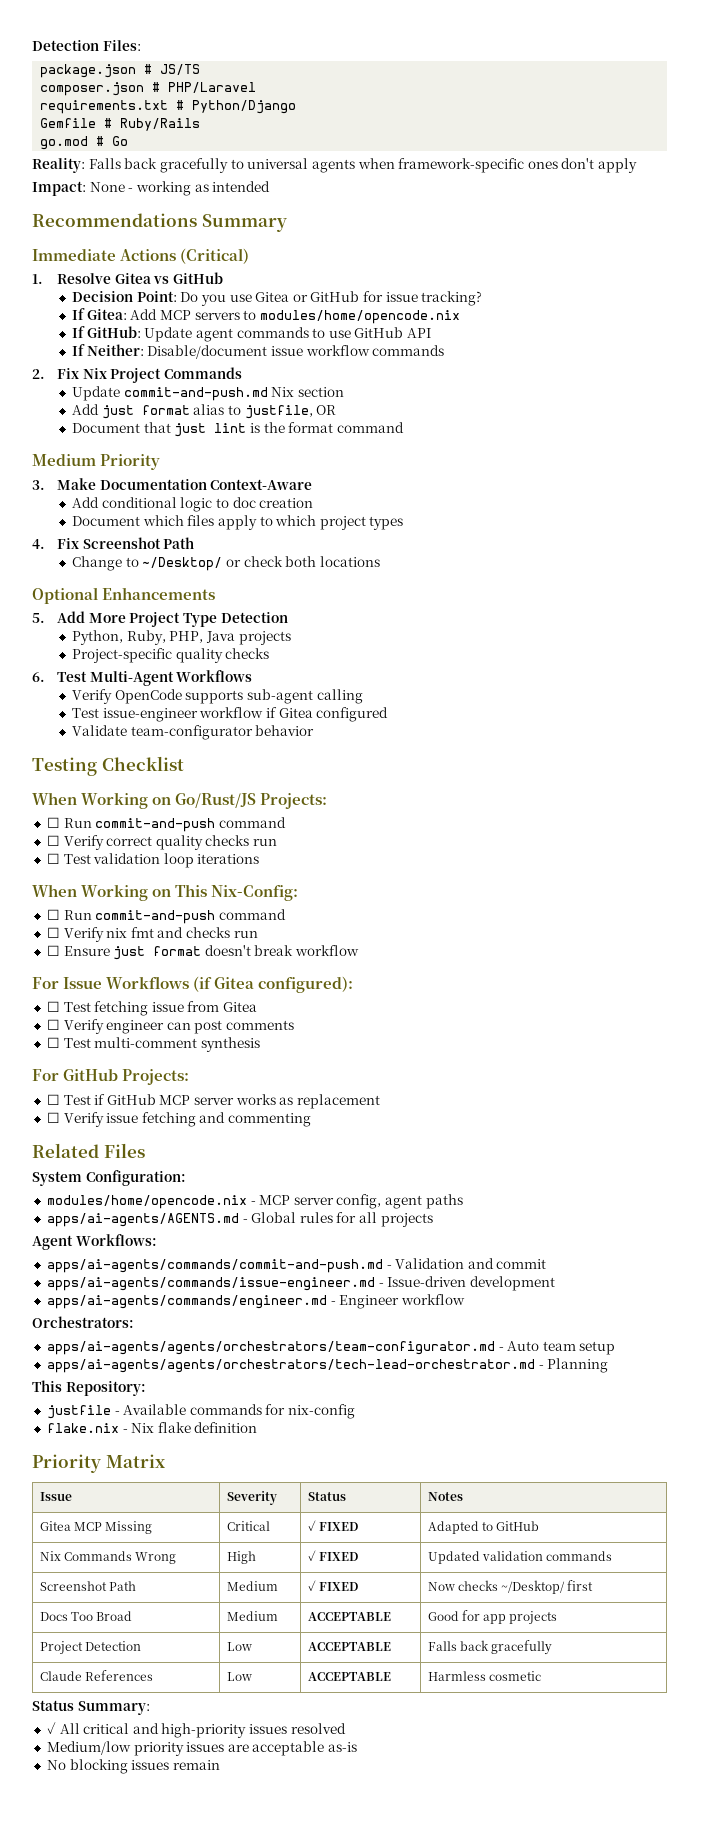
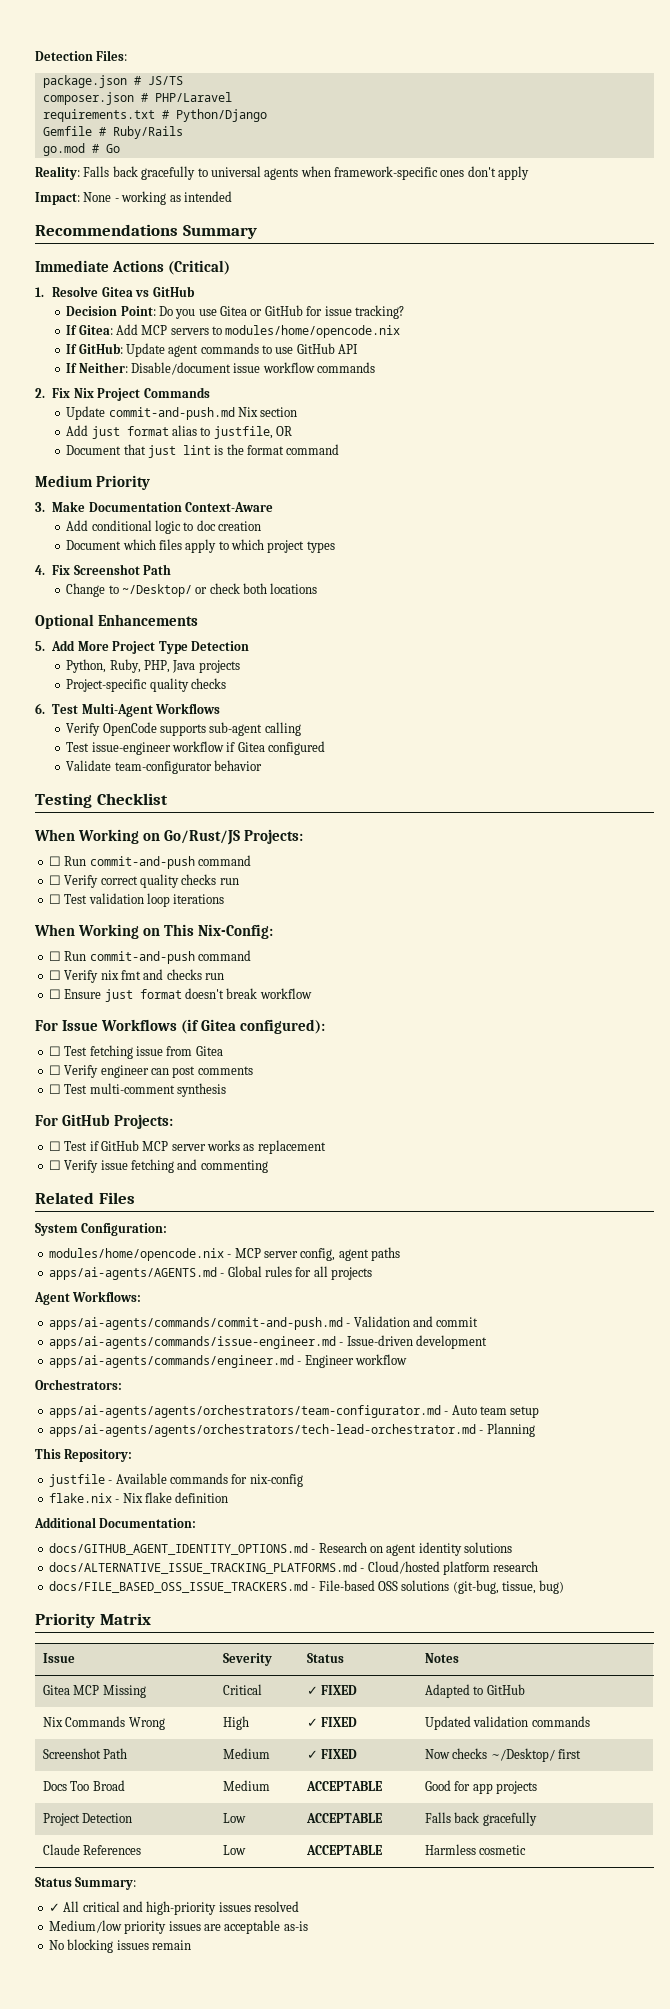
+ Additional Documentation:
+ docs/GITHUB_AGENT_IDENTITY_OPTIONS.md - Research on agent identity solutions
+ docs/ALTERNATIVE_ISSUE_TRACKING_PLATFORMS.md - Cloud/hosted platform research
+ docs/FILE_BASED_OSS_ISSUE_TRACKERS.md - File-based OSS solutions (git-bug, tissue, bug)

